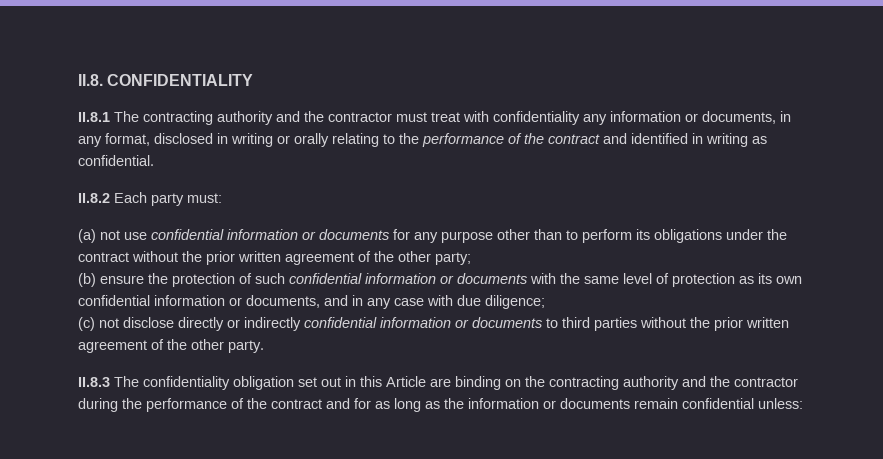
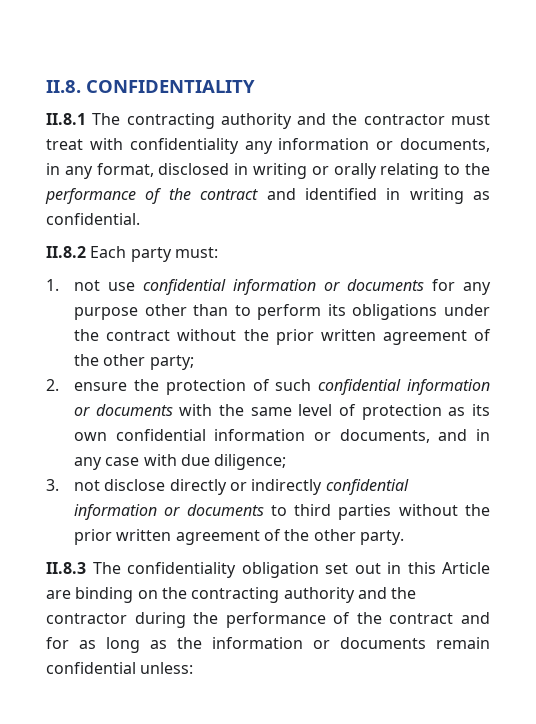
- (a) not use confidential information or documents for any purpose other than to perform its obligations under the contract without the prior written agreement of the other party;
+ 1. not use confidential information or documents for any purpose other than to perform its obligations under the contract without the prior written agreement of the other party;
- (b) ensure the protection of such confidential information or documents with the same level of protection as its own confidential information or documents, and in any case with due diligence;
+ 2. ensure the protection of such confidential information or documents with the same level of protection as its own confidential information or documents, and in any case with due diligence;
- (c) not disclose directly or indirectly confidential information or documents to third parties without the prior written agreement of the other party.
+ 3. not disclose directly or indirectly confidential information or documents to third parties without the prior written agreement of the other party.

